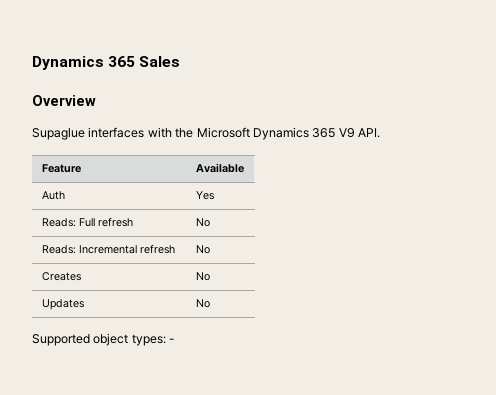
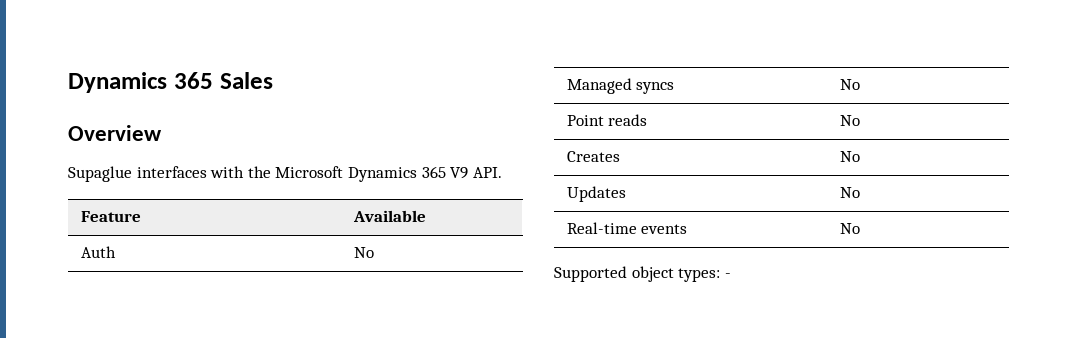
- Auth | Yes
- Reads: Full refresh | No
- Reads: Incremental refresh | No
+ Auth | No
+ Managed syncs | No
+ Point reads | No
+ Real-time events | No

